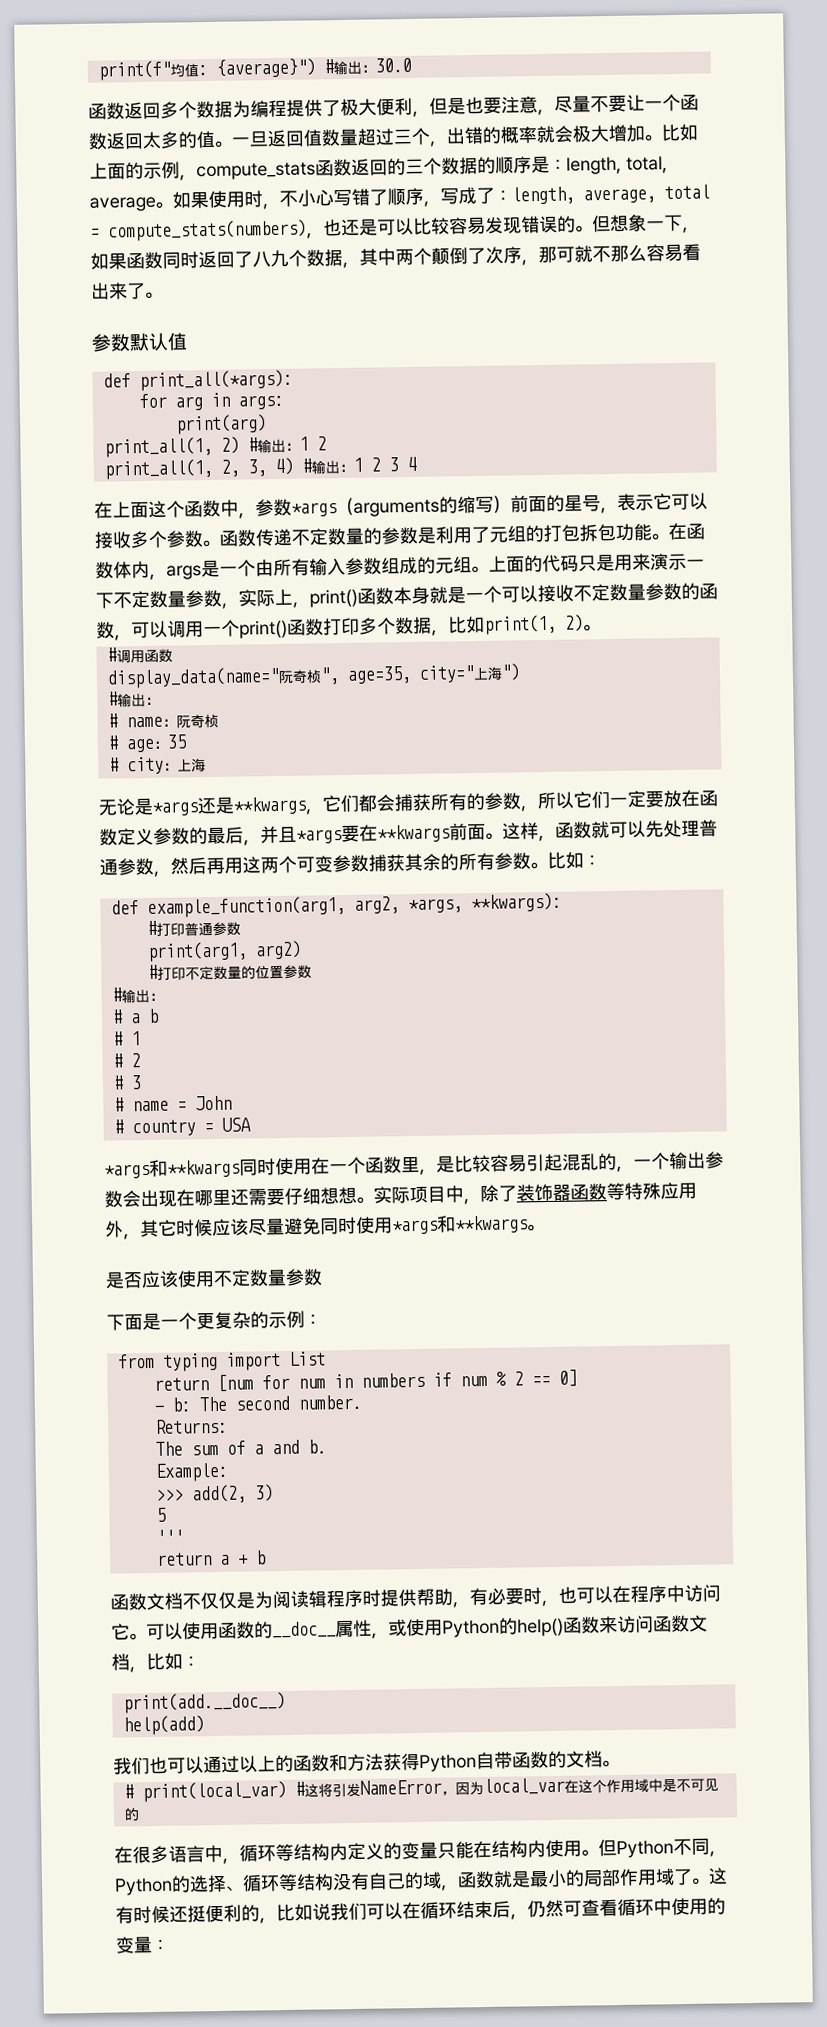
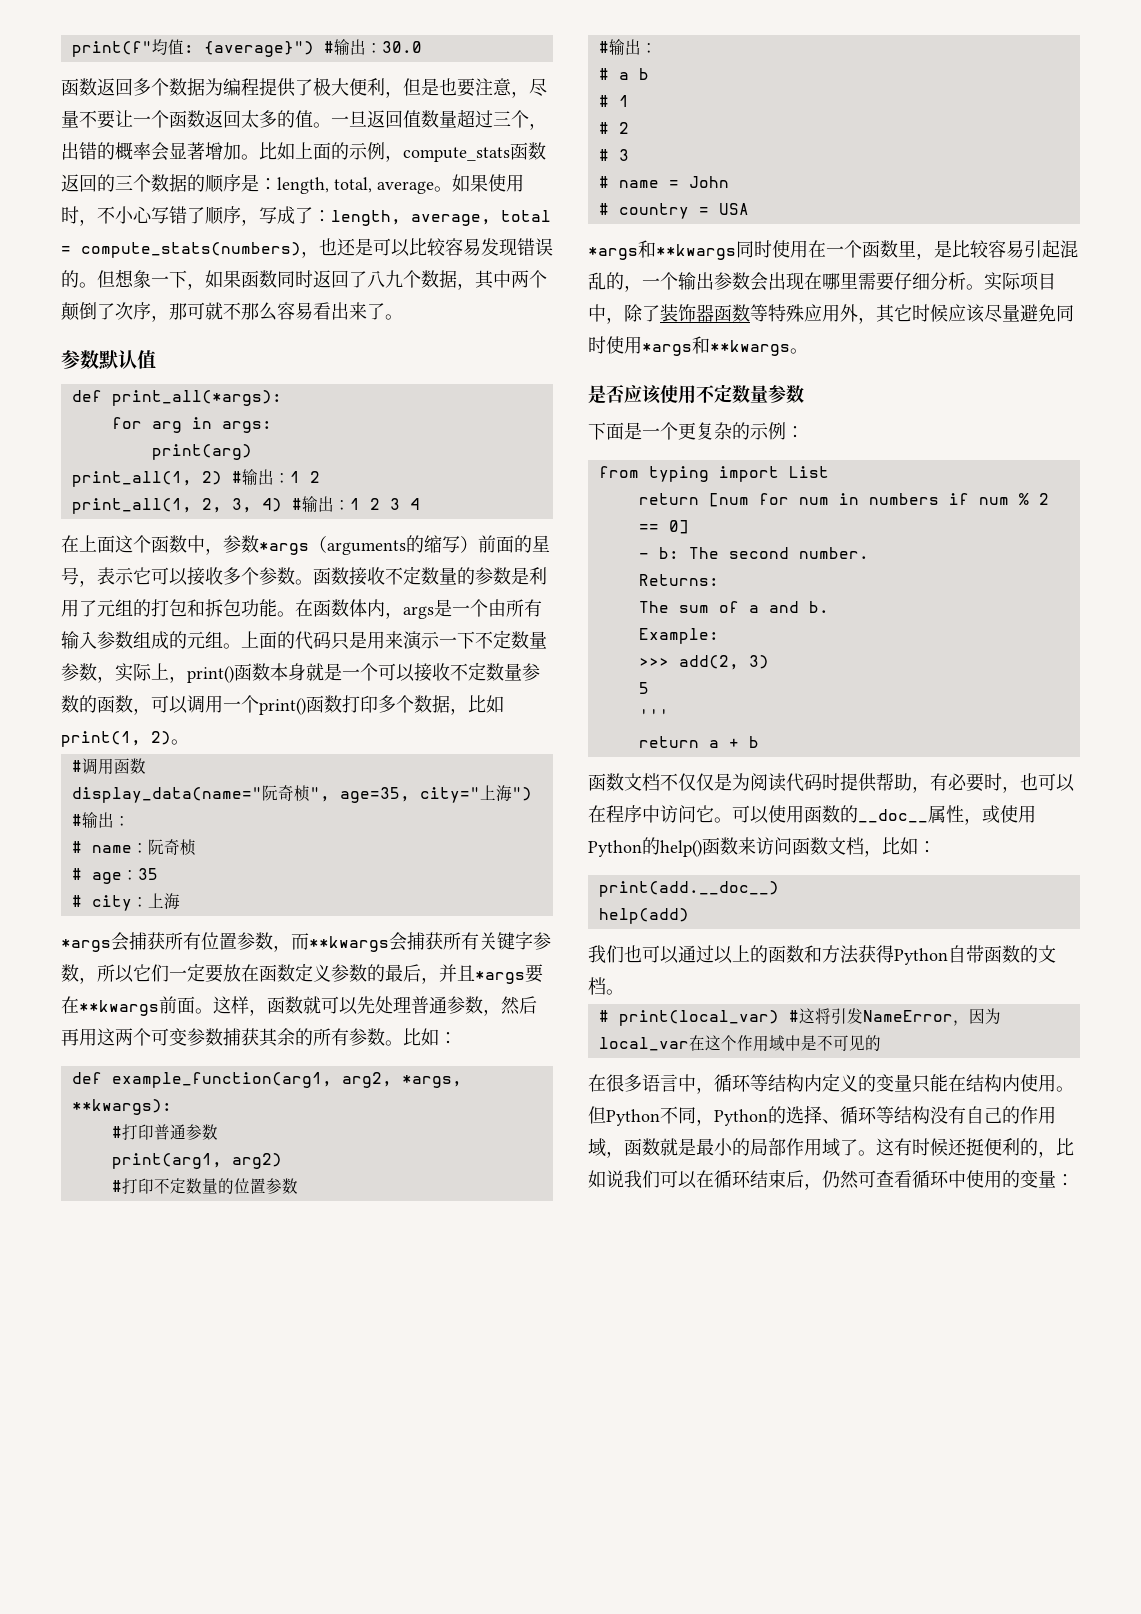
- 一旦返回值数量超过三个，出错的概率就会极大增加。
+ 一旦返回值数量超过三个，出错的概率会显著增加。
- 函数传递不定数量的参数是利用了元组的打包拆包功能。
+ 函数接收不定数量的参数是利用了元组的打包和拆包功能。
- 无论是*args还是**kwargs，它们都会捕获所有的参数，所以它们一定要放在函数定义参数的最后，并且*args要在**kwargs前面。
+ *args会捕获所有位置参数，而**kwargs会捕获所有关键字参数，所以它们一定要放在函数定义参数的最后，并且*args要在**kwargs前面。
- *args和**kwargs同时使用在一个函数里，是比较容易引起混乱的，一个输出参数会出现在哪里还需要仔细想想。
+ *args和**kwargs同时使用在一个函数里，是比较容易引起混乱的，一个输出参数会出现在哪里需要仔细分析。
- 函数文档不仅仅是为阅读辑程序时提供帮助，有必要时，也可以在程序中访问它。
+ 函数文档不仅仅是为阅读代码时提供帮助，有必要时，也可以在程序中访问它。
- 但Python不同，Python的选择、循环等结构没有自己的域，函数就是最小的局部作用域了。
+ 但Python不同，Python的选择、循环等结构没有自己的作用域，函数就是最小的局部作用域了。

